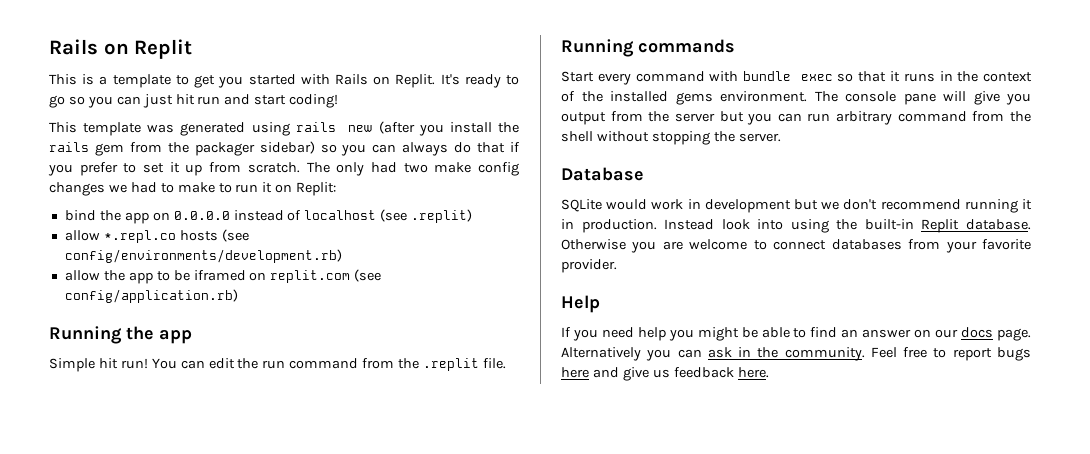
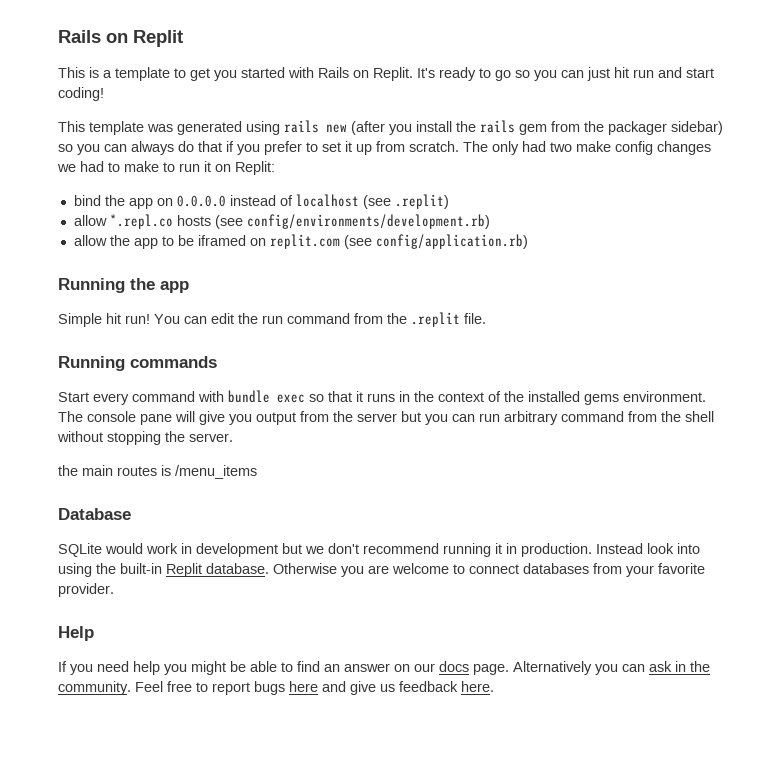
+ the main routes is /menu_items

